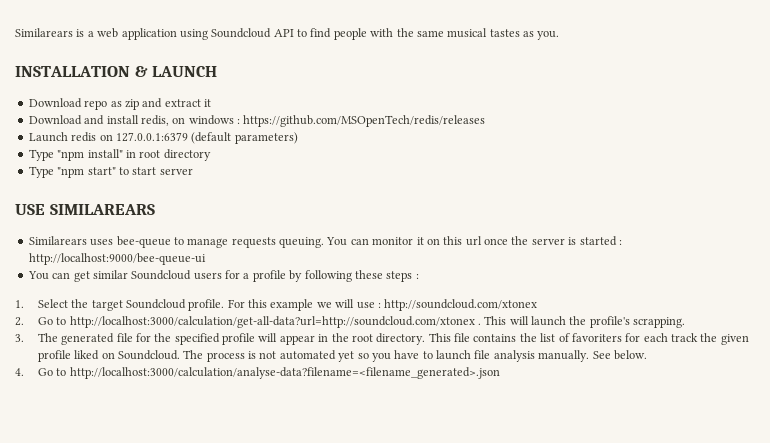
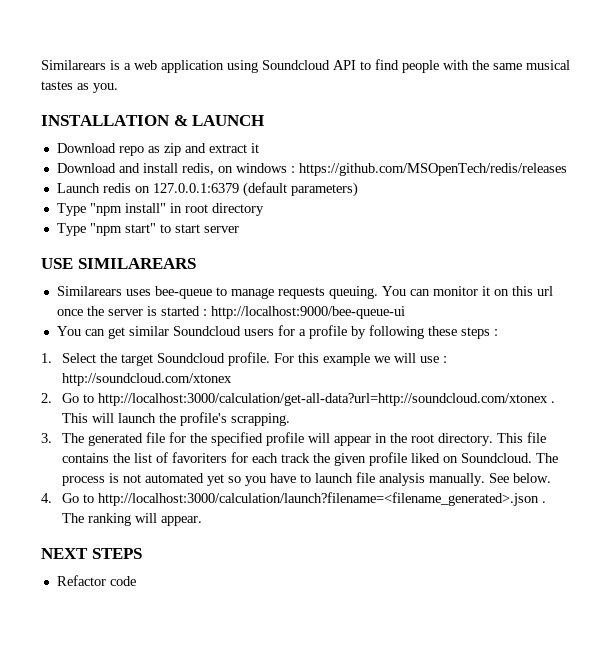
- 4. Go to http://localhost:3000/calculation/analyse-data?filename=<filename_generated>.json
+ 4. Go to http://localhost:3000/calculation/launch?filename=<filename_generated>.json . The ranking will appear.
+ NEXT STEPS
+ Refactor code

